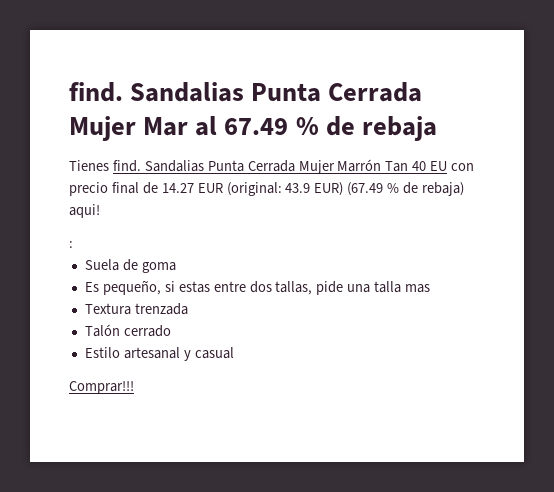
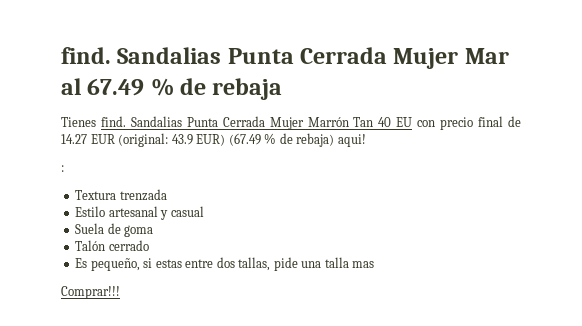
+ Textura trenzada
+ Estilo artesanal y casual
+ Talón cerrado
- Textura trenzada
- Talón cerrado
- Estilo artesanal y casual

